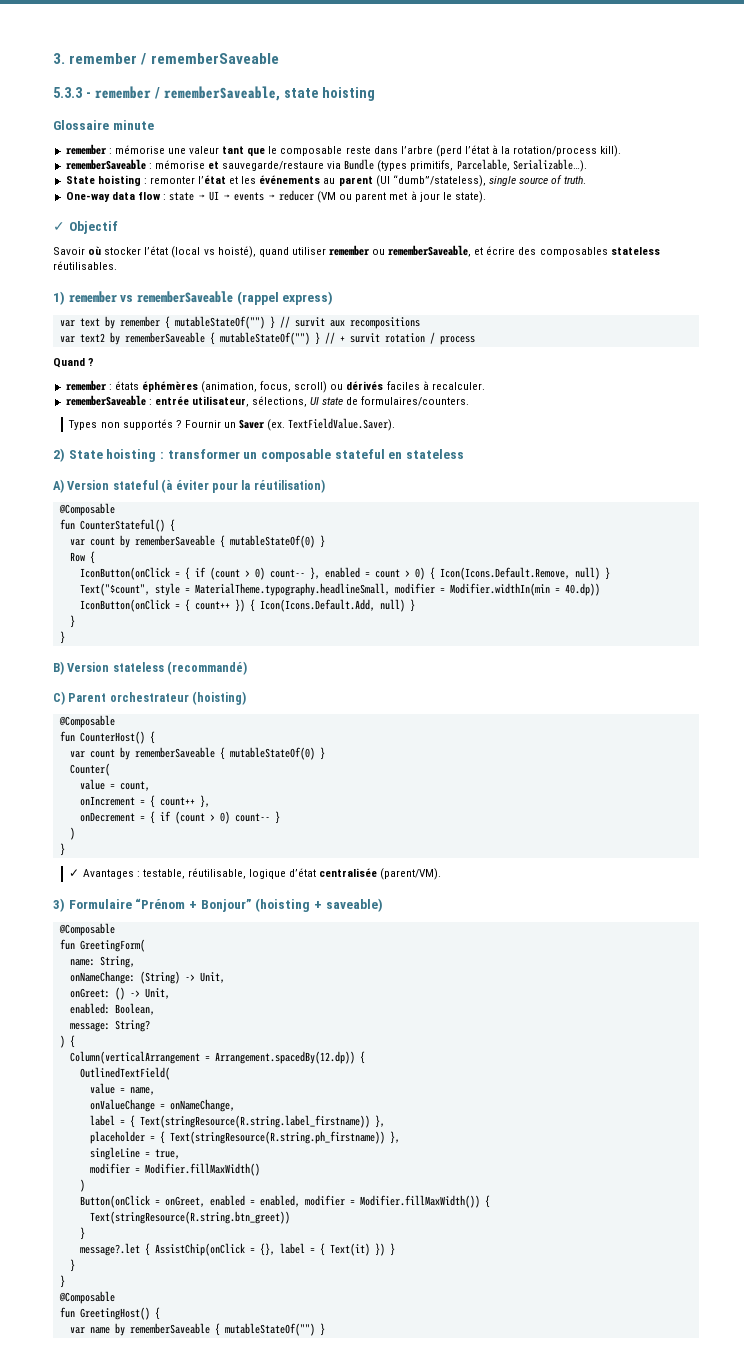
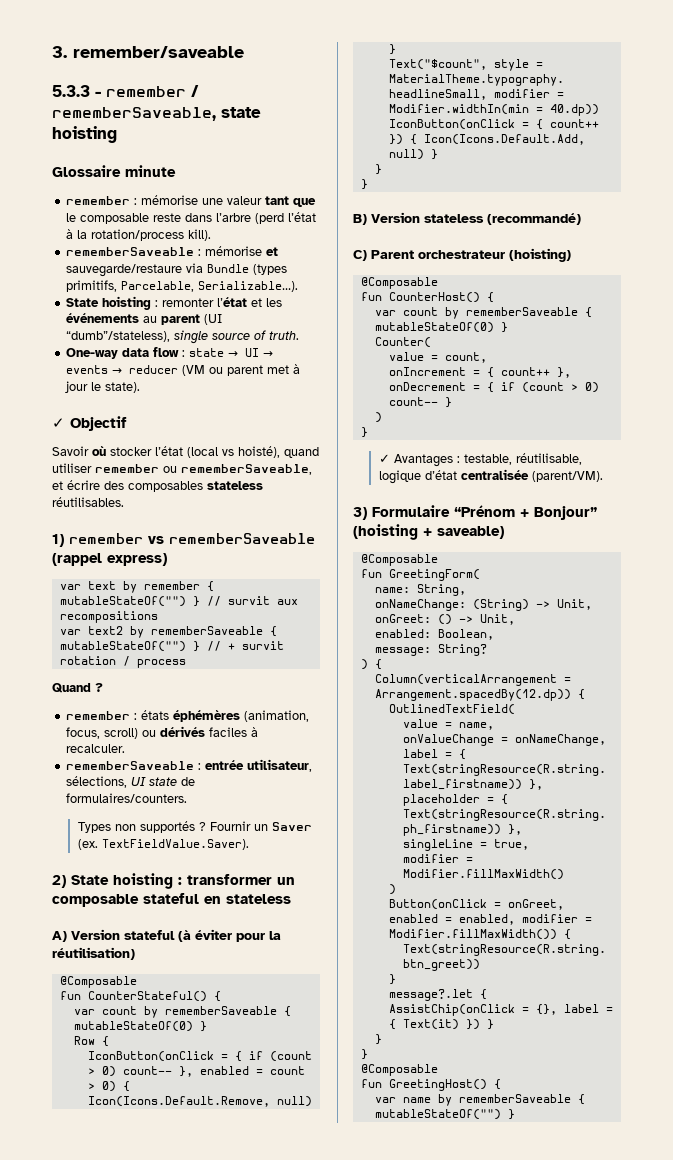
- 3. remember / rememberSaveable
+ 3. remember/saveable

